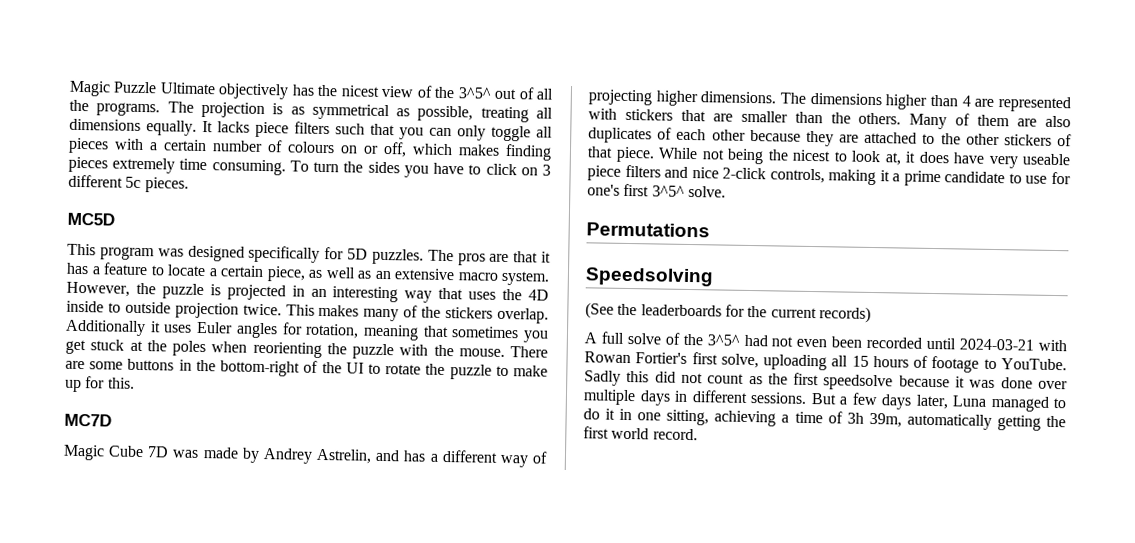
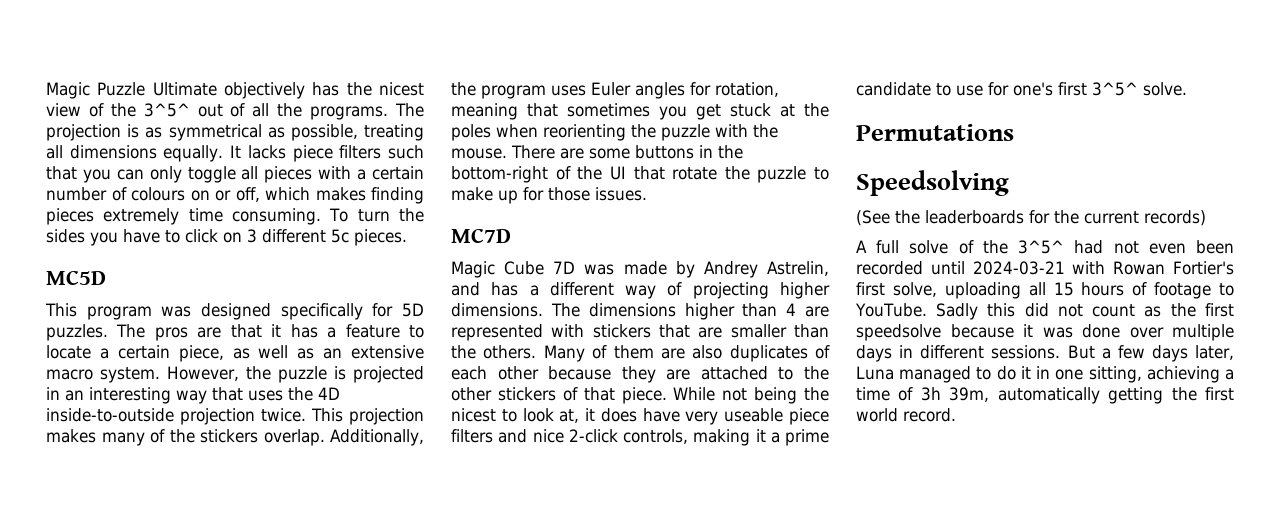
- However, the puzzle is projected in an interesting way that uses the 4D inside to outside projection twice.
+ However, the puzzle is projected in an interesting way that uses the 4D inside-to-outside projection twice.
- This makes many of the stickers overlap.
+ This projection makes many of the stickers overlap.
- Additionally it uses Euler angles for rotation, meaning that sometimes you get stuck at the poles when reorienting the puzzle with the mouse.
+ Additionally, the program uses Euler angles for rotation, meaning that sometimes you get stuck at the poles when reorienting the puzzle with the mouse.
- There are some buttons in the bottom-right of the UI to rotate the puzzle to make up for this.
+ There are some buttons in the bottom-right of the UI that rotate the puzzle to make up for those issues.

